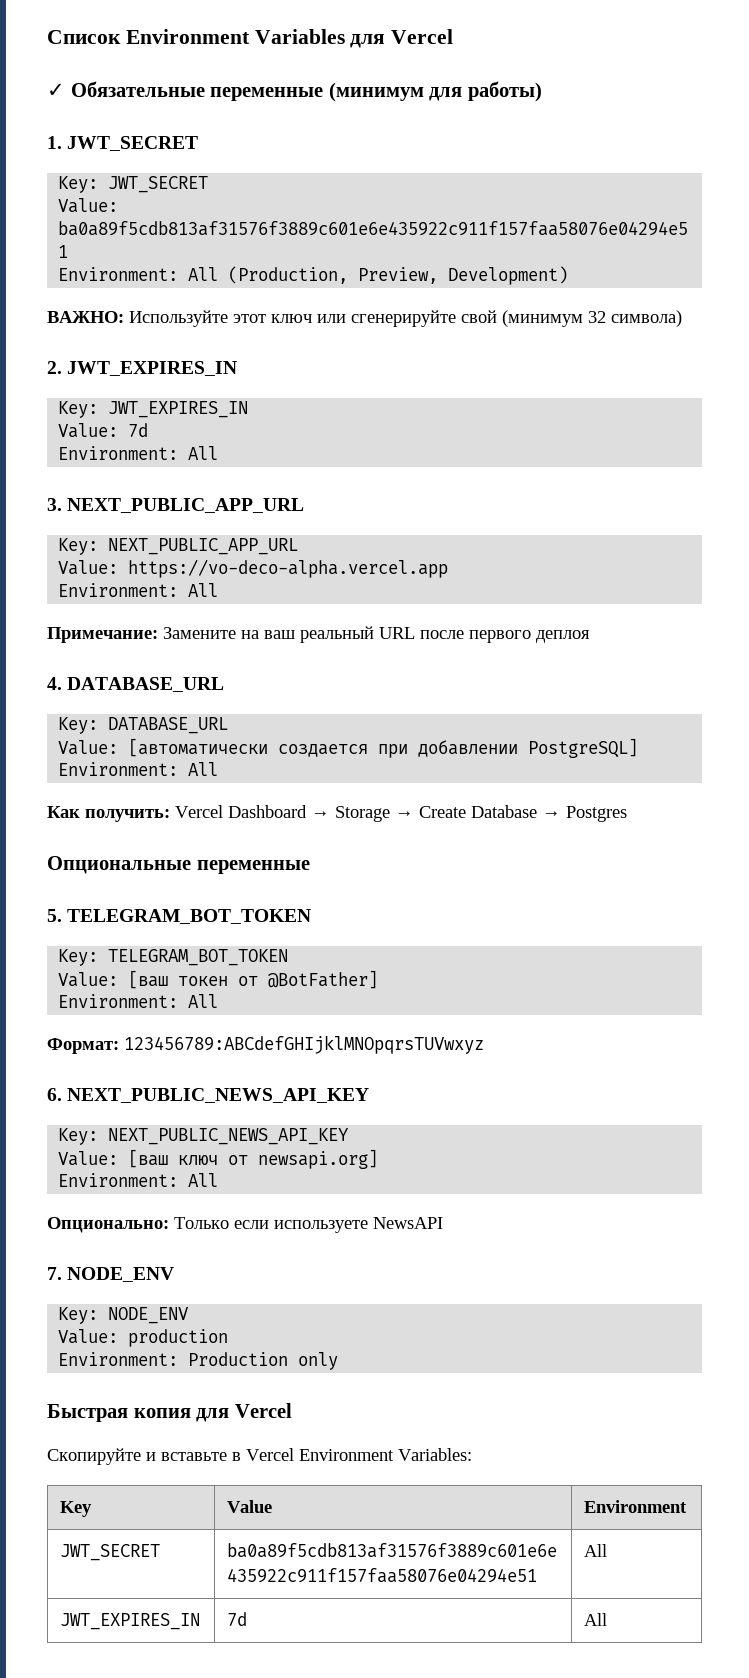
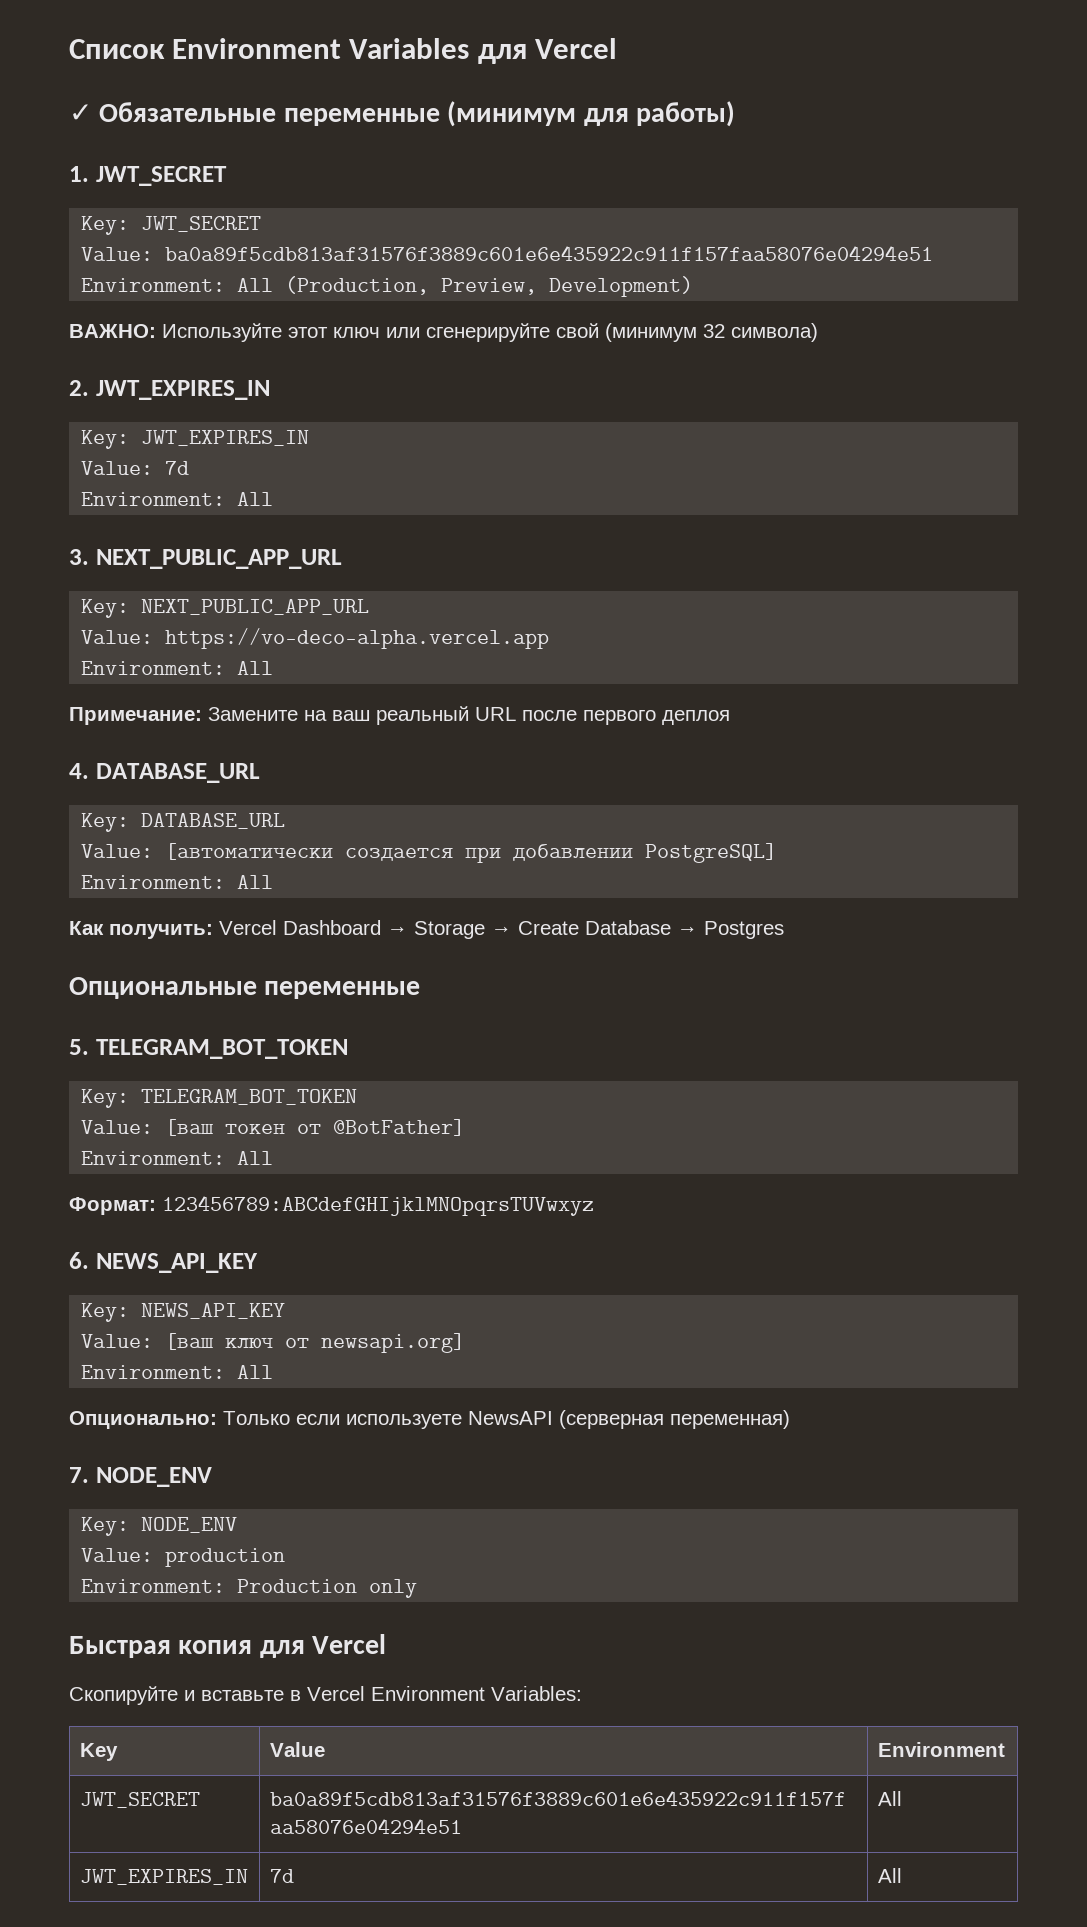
- 6. NEXT_PUBLIC_NEWS_API_KEY
- Key: NEXT_PUBLIC_NEWS_API_KEY
+ 6. NEWS_API_KEY
+ Key: NEWS_API_KEY
- Опционально: Только если используете NewsAPI
+ Опционально: Только если используете NewsAPI (серверная переменная)

